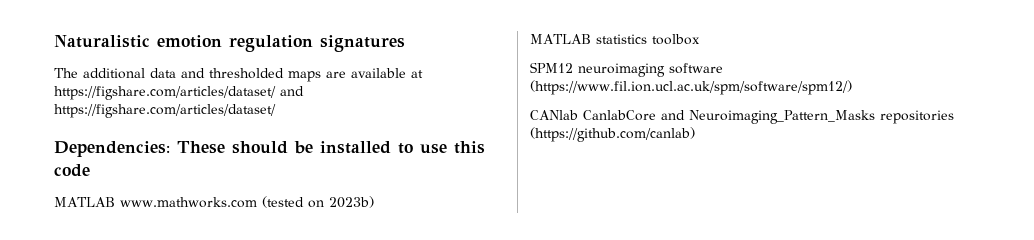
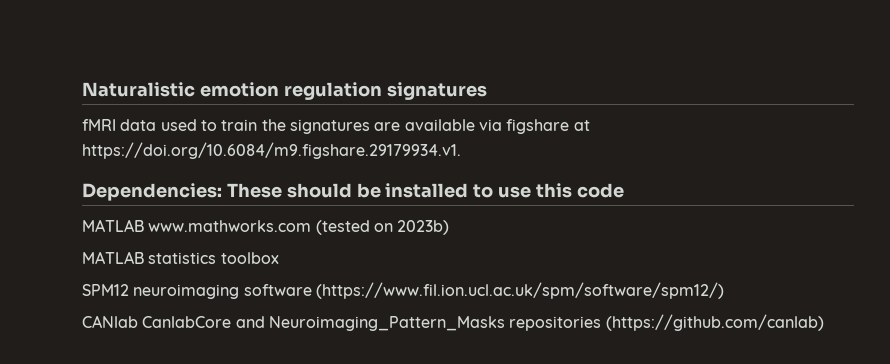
- The additional data and thresholded maps are available at https://figshare.com/articles/dataset/ and https://figshare.com/articles/dataset/
+ fMRI data used to train the signatures are available via figshare at https://doi.org/10.6084/m9.figshare.29179934.v1.

